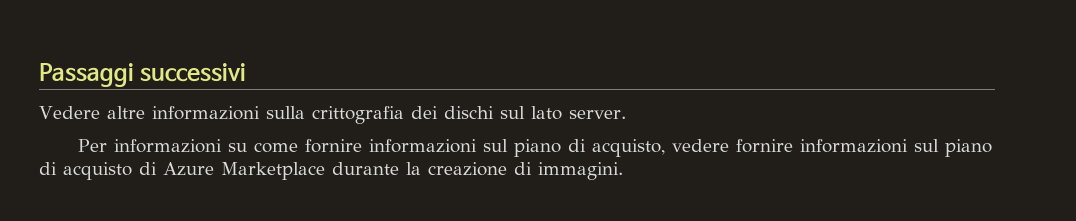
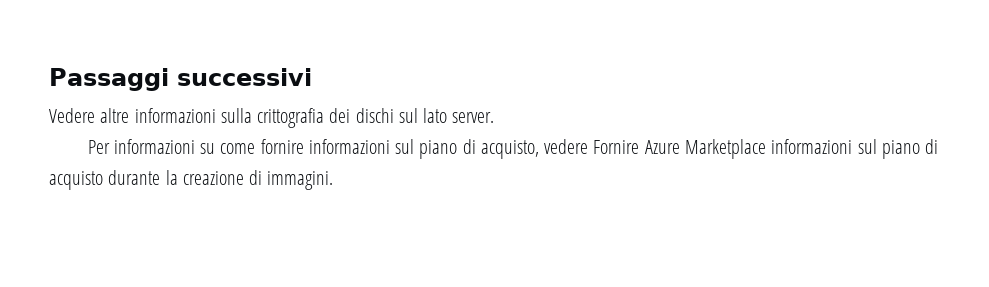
- Per informazioni su come fornire informazioni sul piano di acquisto, vedere fornire informazioni sul piano di acquisto di Azure Marketplace durante la creazione di immagini.
+ Per informazioni su come fornire informazioni sul piano di acquisto, vedere Fornire Azure Marketplace informazioni sul piano di acquisto durante la creazione di immagini.

